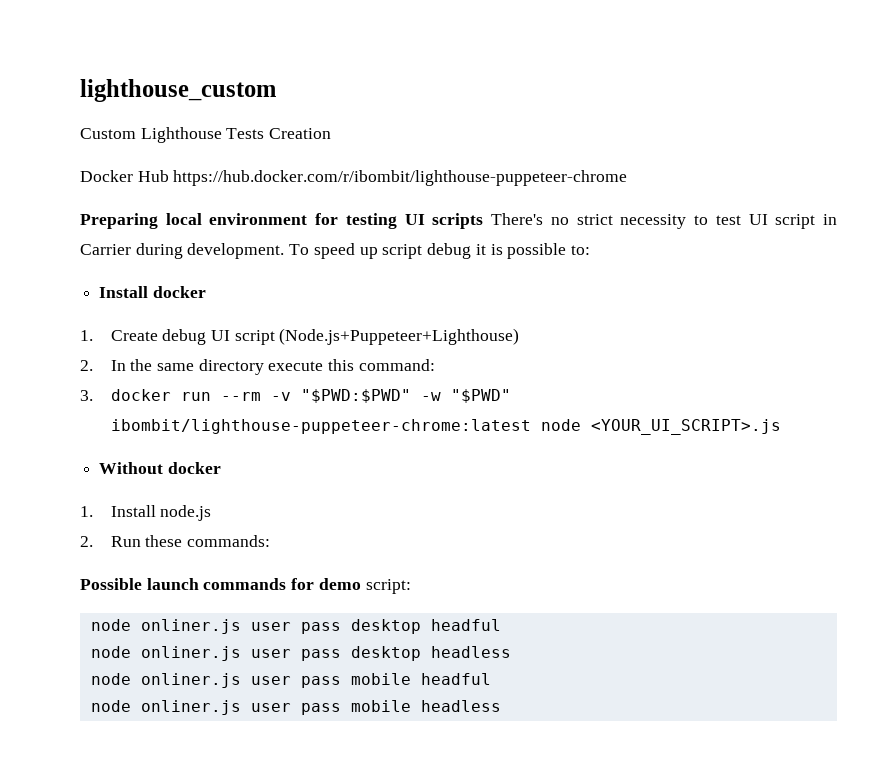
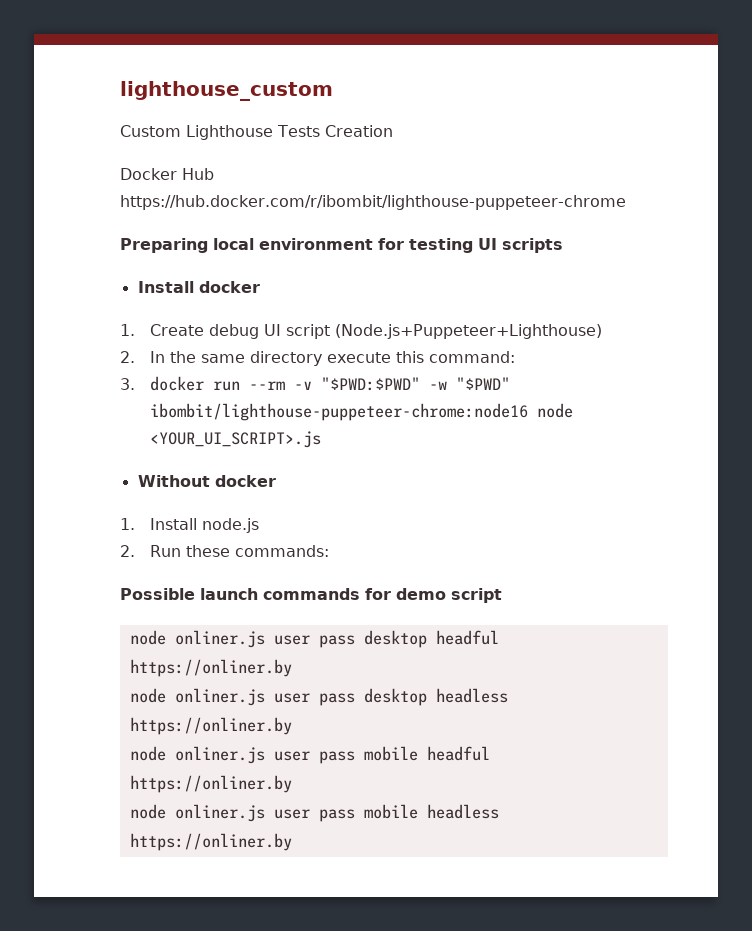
- Preparing local environment for testing UI scripts There's no strict necessity to test UI script in Carrier during development. To speed up script debug it is possible to:
+ Preparing local environment for testing UI scripts
- 3. docker run --rm -v "$PWD:$PWD" -w "$PWD" ibombit/lighthouse-puppeteer-chrome:latest node <YOUR_UI_SCRIPT>.js
+ 3. docker run --rm -v "$PWD:$PWD" -w "$PWD" ibombit/lighthouse-puppeteer-chrome:node16 node <YOUR_UI_SCRIPT>.js
- Possible launch commands for demo script:
+ Possible launch commands for demo script
- node onliner.js user pass desktop headful
+ node onliner.js user pass desktop headful https://onliner.by
- node onliner.js user pass desktop headless
+ node onliner.js user pass desktop headless https://onliner.by
- node onliner.js user pass mobile headful
+ node onliner.js user pass mobile headful https://onliner.by
- node onliner.js user pass mobile headless
+ node onliner.js user pass mobile headless https://onliner.by

